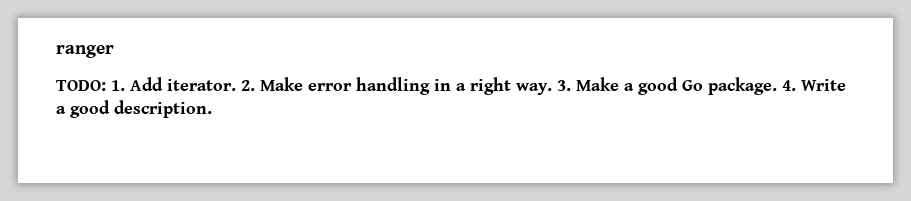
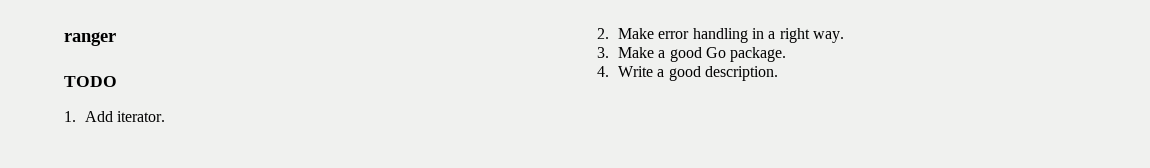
- TODO: 1. Add iterator. 2. Make error handling in a right way. 3. Make a good Go package. 4. Write a good description.
+ TODO
+ 1. Add iterator.
+ 2. Make error handling in a right way.
+ 3. Make a good Go package.
+ 4. Write a good description.

